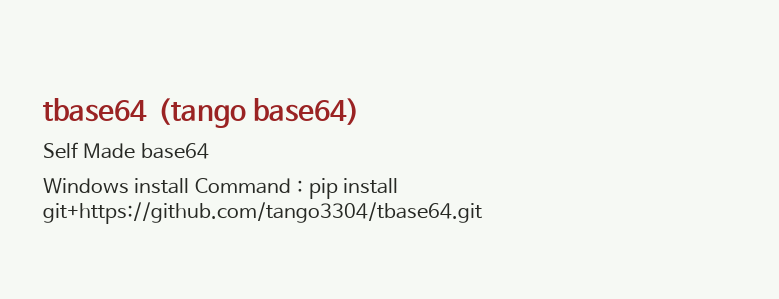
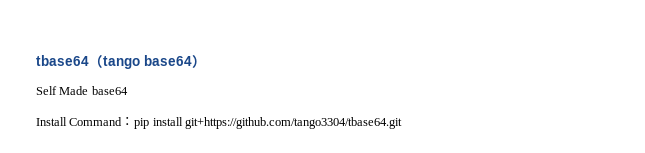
- Windows install Command：pip install git+https://github.com/tango3304/tbase64.git
+ Install Command：pip install git+https://github.com/tango3304/tbase64.git

